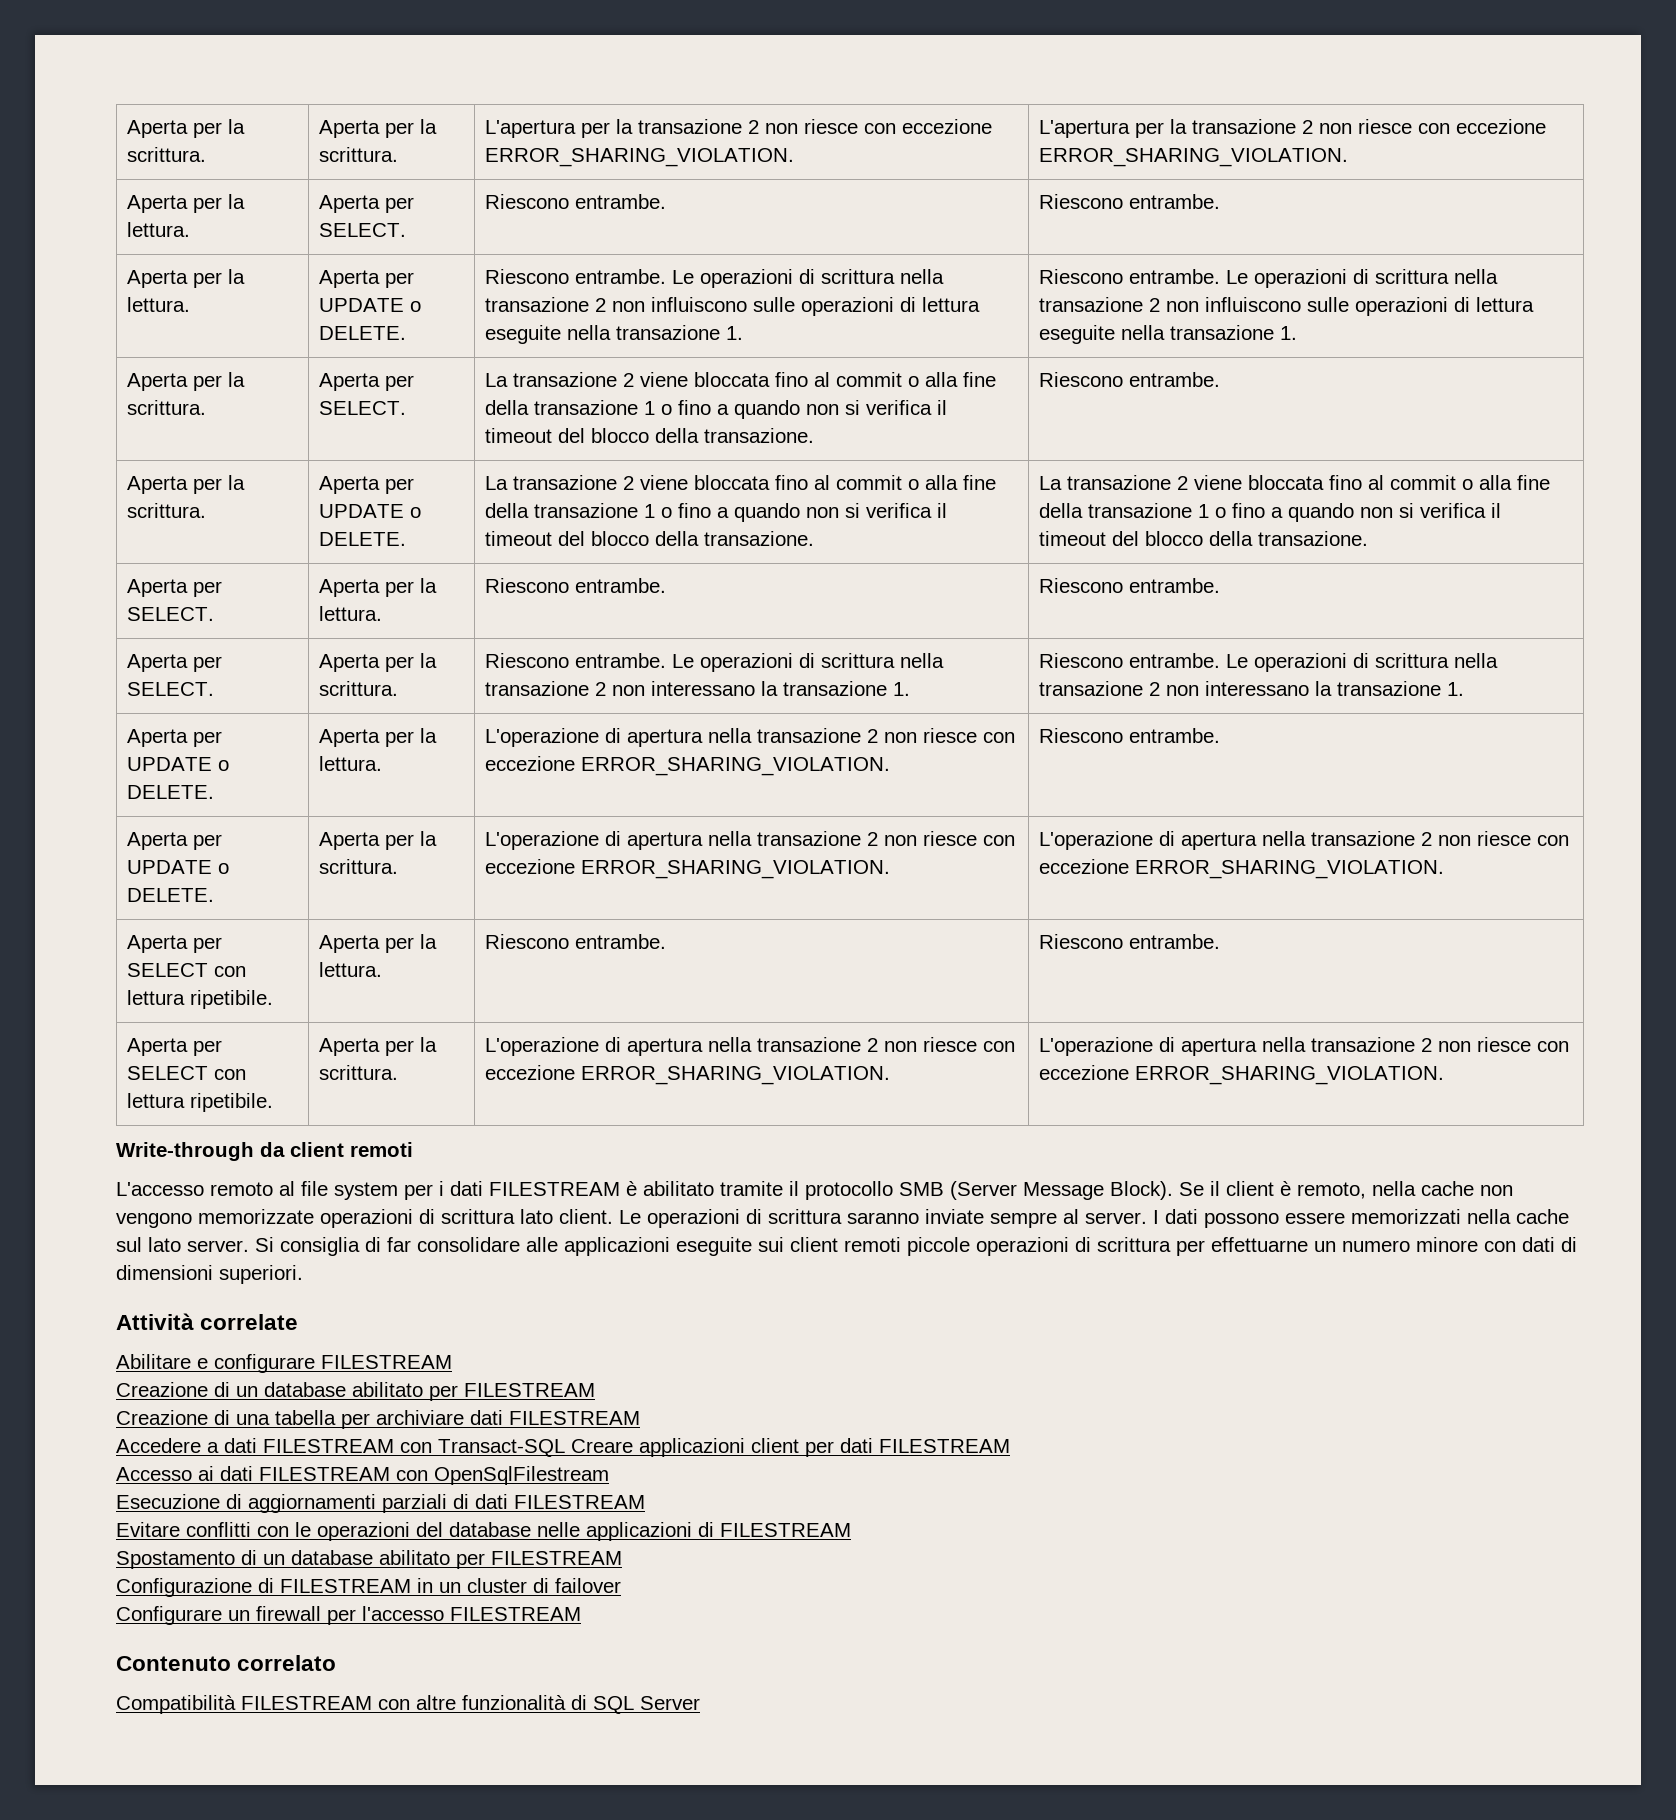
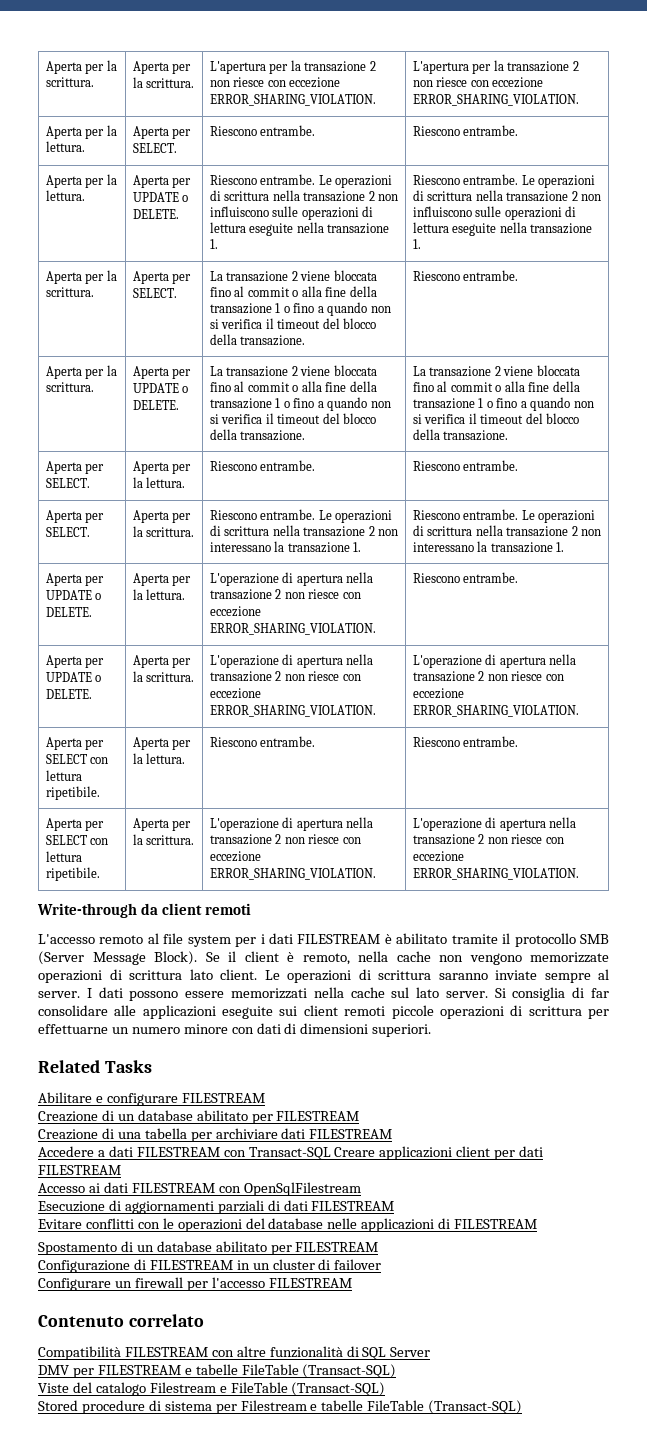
- Attività correlate
+ Related Tasks
+ DMV per FILESTREAM e tabelle FileTable (Transact-SQL)
+ Viste del catalogo Filestream e FileTable (Transact-SQL)
+ Stored procedure di sistema per Filestream e tabelle FileTable (Transact-SQL)

